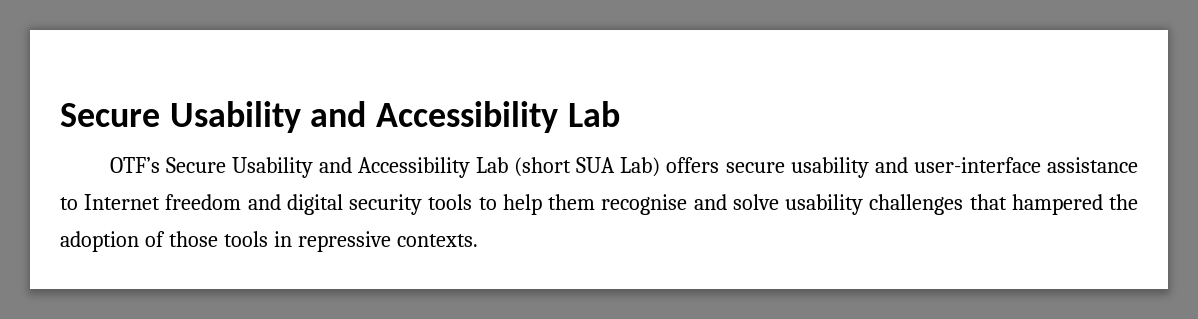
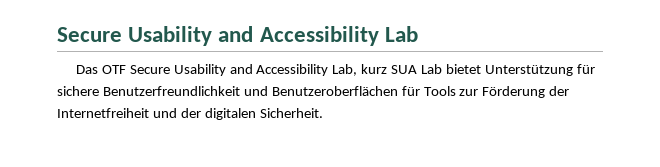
- OTF’s Secure Usability and Accessibility Lab (short SUA Lab) offers secure usability and user-interface assistance to Internet freedom and digital security tools to help them recognise and solve usability challenges that hampered the adoption of those tools in repressive contexts.
+ Das OTF Secure Usability and Accessibility Lab, kurz SUA Lab bietet Unterstützung für sichere Benutzerfreundlichkeit und Benutzeroberflächen für Tools zur Förderung der Internetfreiheit und der digitalen Sicherheit.

